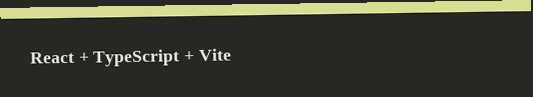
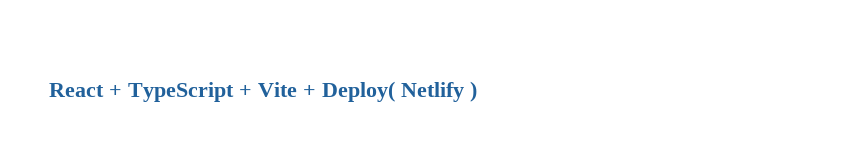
- React + TypeScript + Vite
+ React + TypeScript + Vite + Deploy( Netlify )

